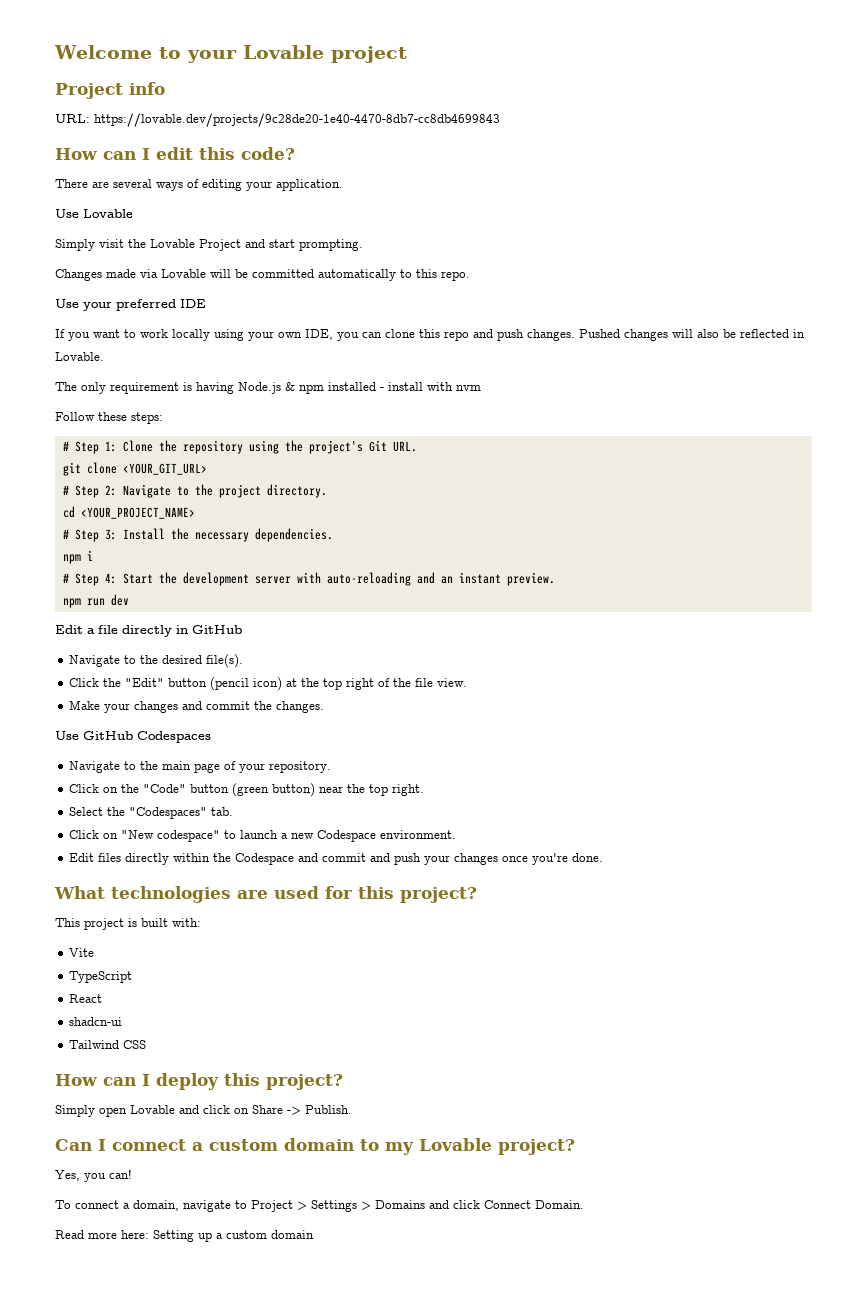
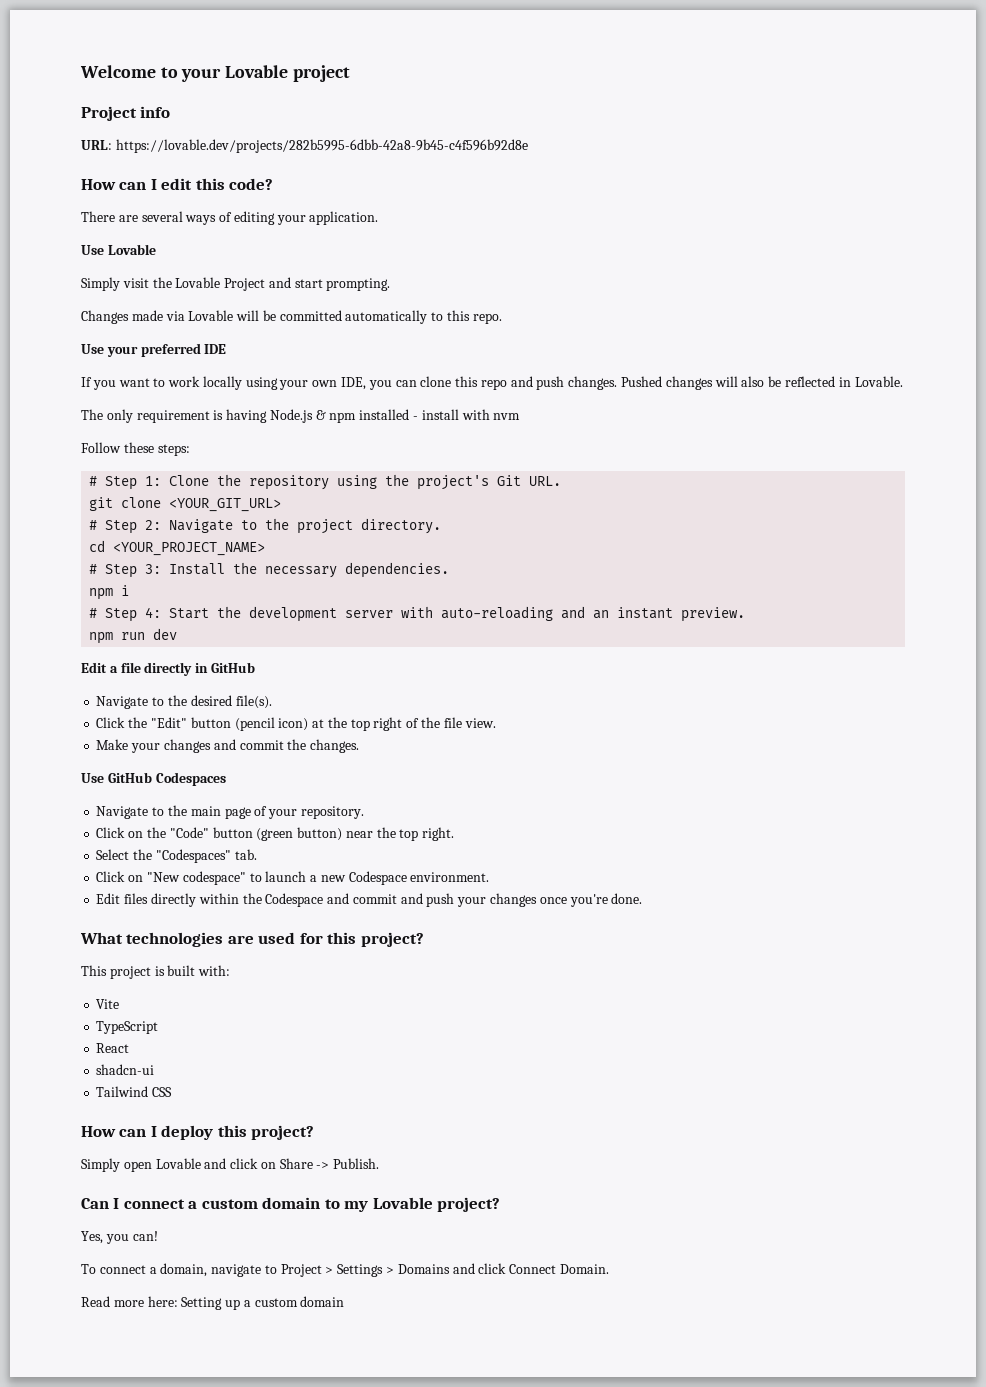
- URL: https://lovable.dev/projects/9c28de20-1e40-4470-8db7-cc8db4699843
+ URL: https://lovable.dev/projects/282b5995-6dbb-42a8-9b45-c4f596b92d8e

